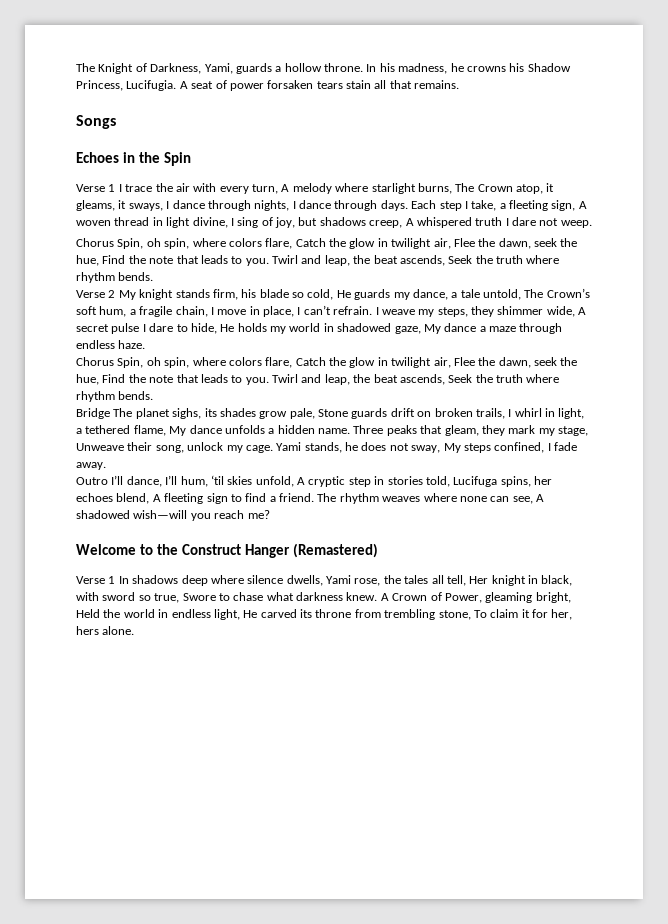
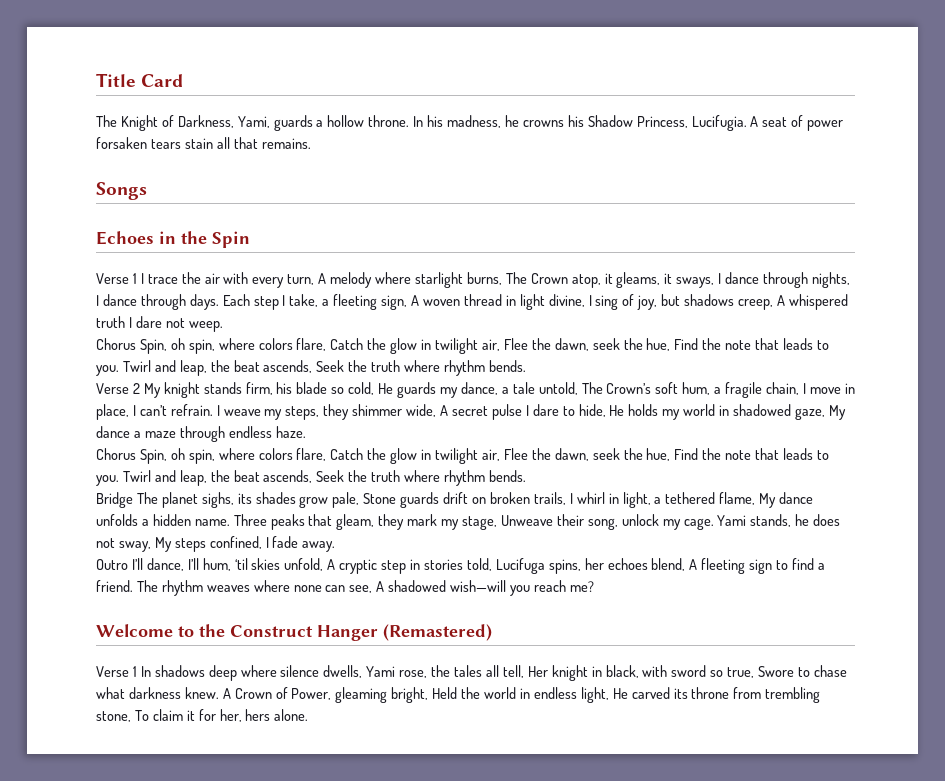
+ Title Card

